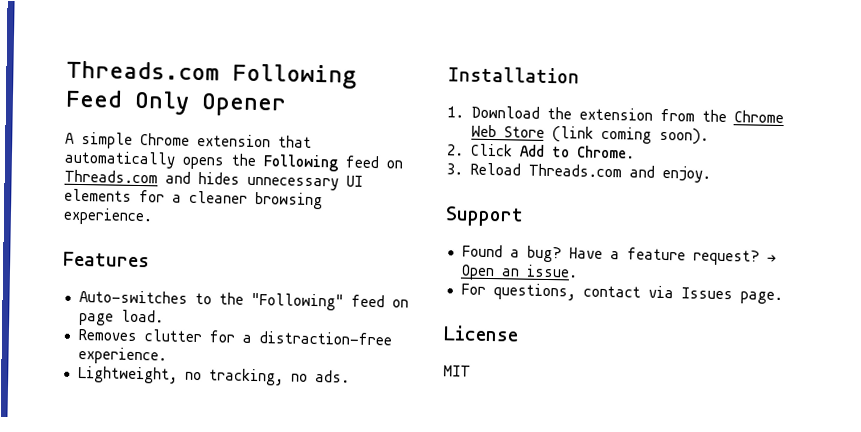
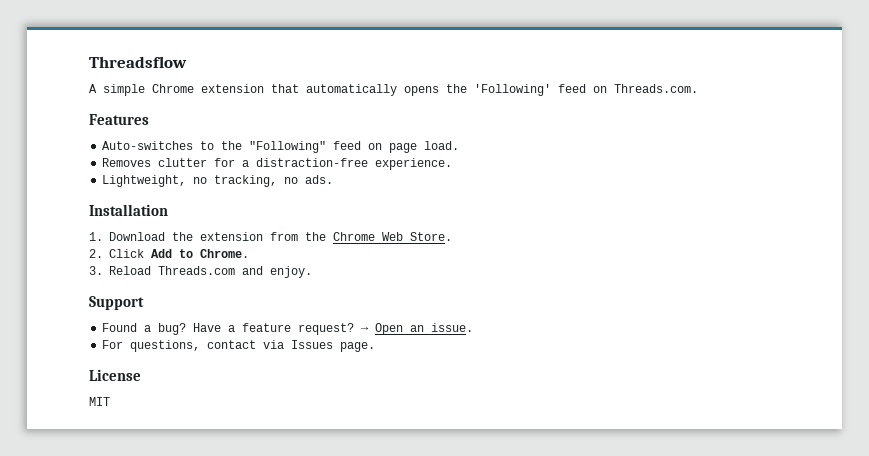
- Threads.com Following Feed Only Opener
+ Threadsflow
- A simple Chrome extension that automatically opens the Following feed on Threads.com and hides unnecessary UI elements for a cleaner browsing experience.
+ A simple Chrome extension that automatically opens the 'Following' feed on Threads.com.
- 1. Download the extension from the Chrome Web Store (link coming soon).
+ 1. Download the extension from the Chrome Web Store.

